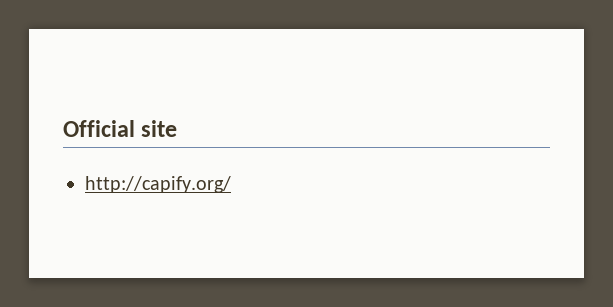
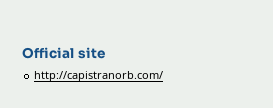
- http://capify.org/
+ http://capistranorb.com/

